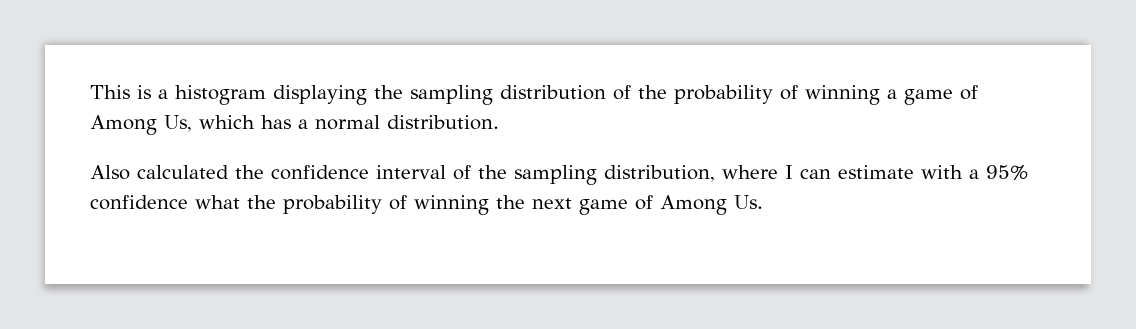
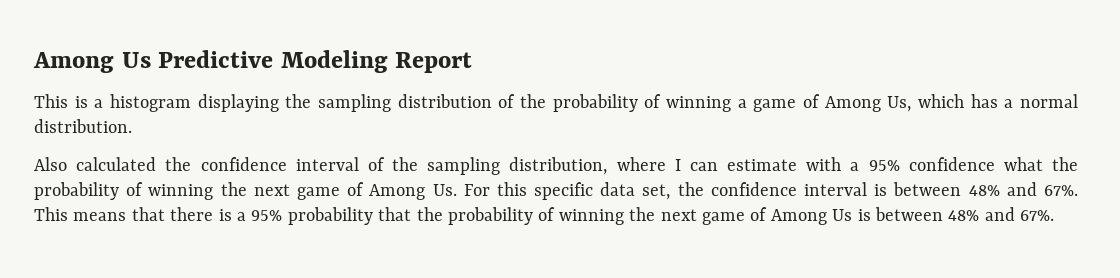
+ Among Us Predictive Modeling Report
- Also calculated the confidence interval of the sampling distribution, where I can estimate with a 95% confidence what the probability of winning the next game of Among Us.
+ Also calculated the confidence interval of the sampling distribution, where I can estimate with a 95% confidence what the probability of winning the next game of Among Us. For this specific data set, the confidence interval is between 48% and 67%. This means that there is a 95% probability that the probability of winning the next game of Among Us is between 48% and 67%.

